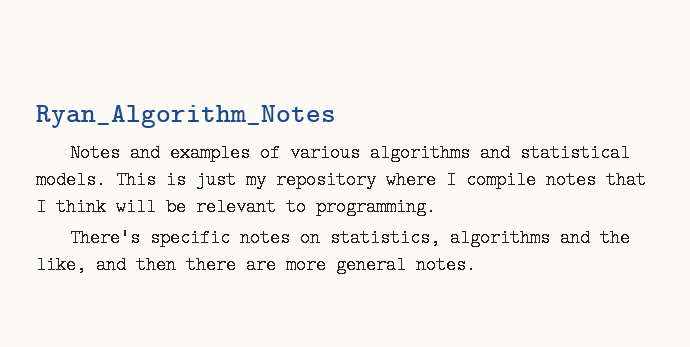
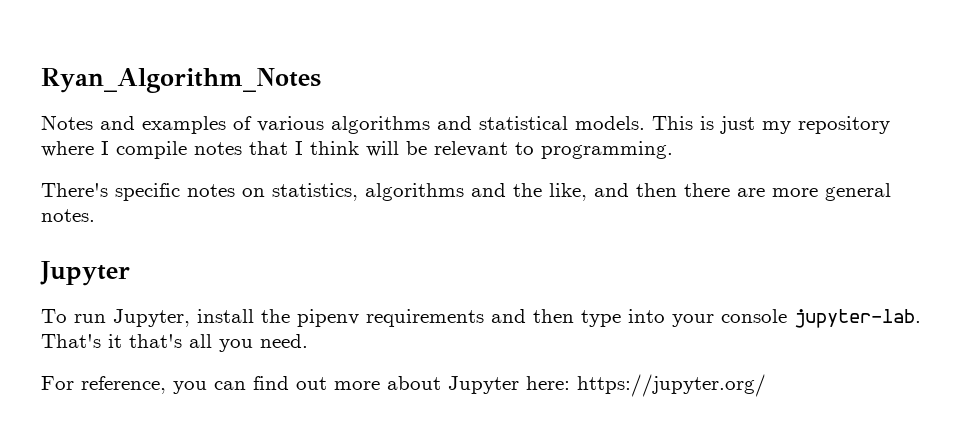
  There's specific notes on statistics, algorithms and the like, and then there are more general notes.
+ Jupyter
+ To run Jupyter, install the pipenv requirements and then type into your console jupyter-lab. That's it that's all you need.
+ For reference, you can find out more about Jupyter here: https://jupyter.org/

